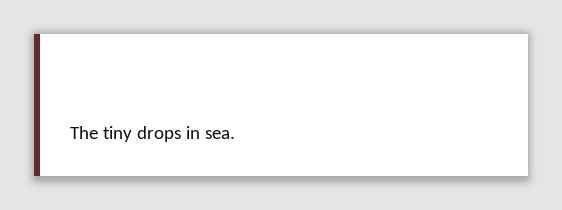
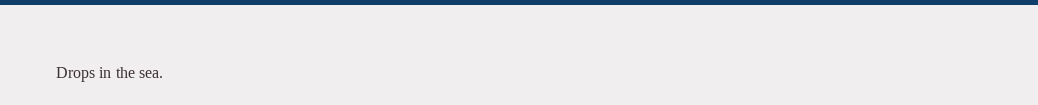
- The tiny drops in sea.
+ Drops in the sea.

